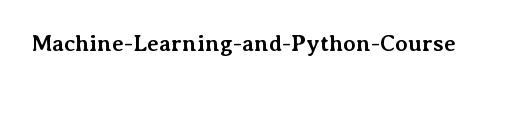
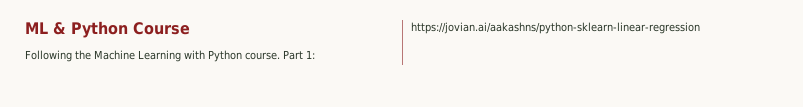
- Machine-Learning-and-Python-Course
+ ML & Python Course
+ Following the Machine Learning with Python course. Part 1: https://jovian.ai/aakashns/python-sklearn-linear-regression

